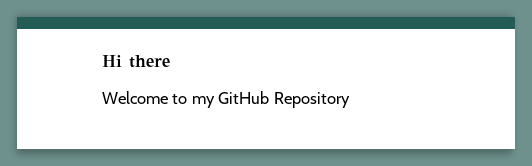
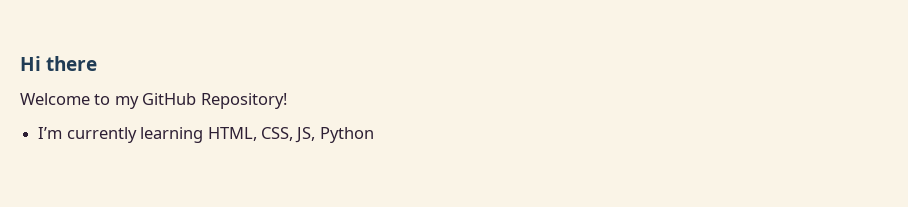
- Welcome to my GitHub Repository
+ Welcome to my GitHub Repository!
+ I’m currently learning HTML, CSS, JS, Python

